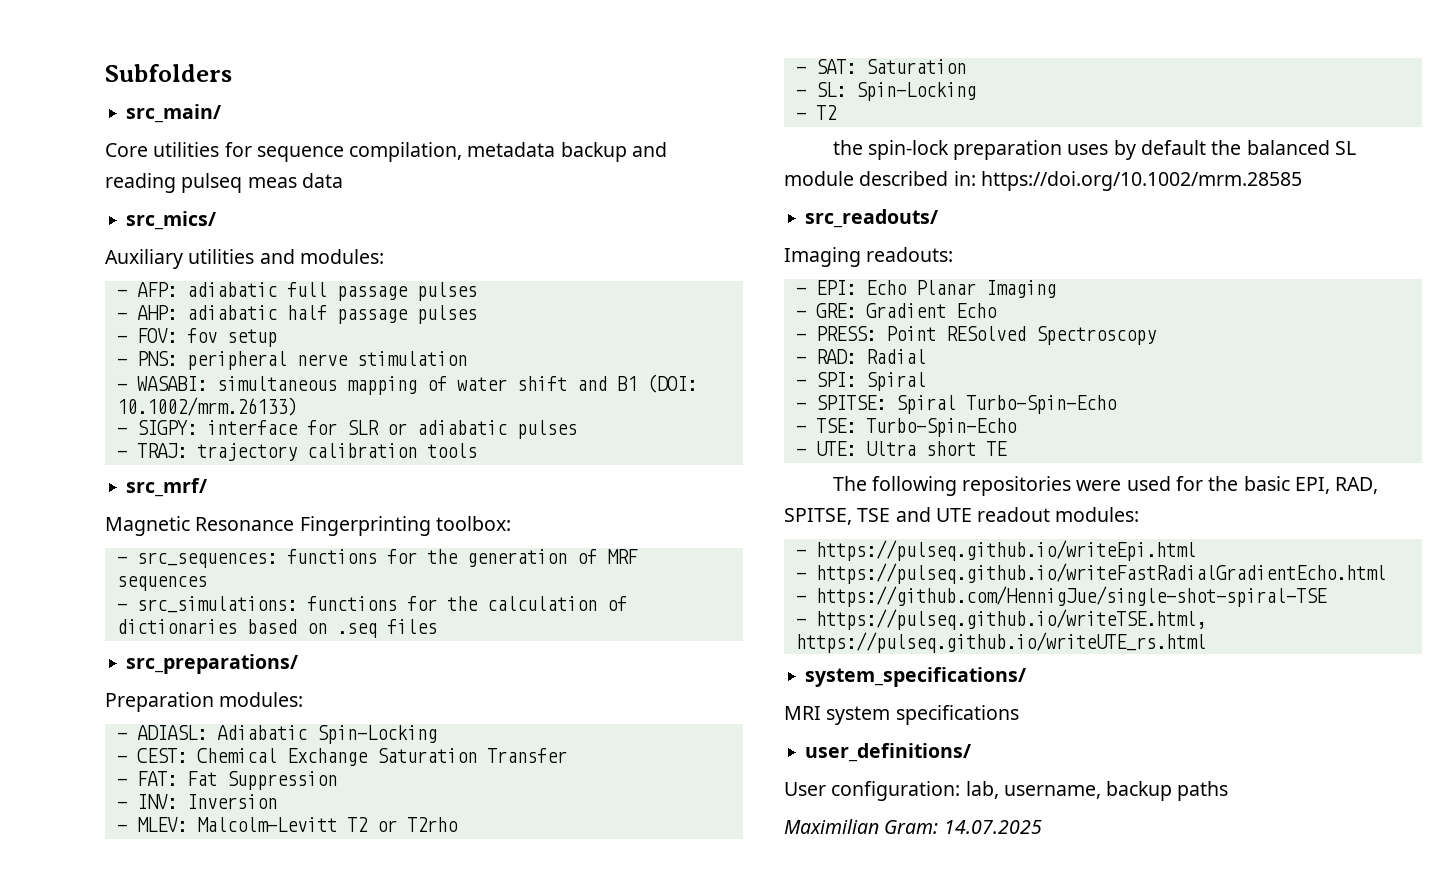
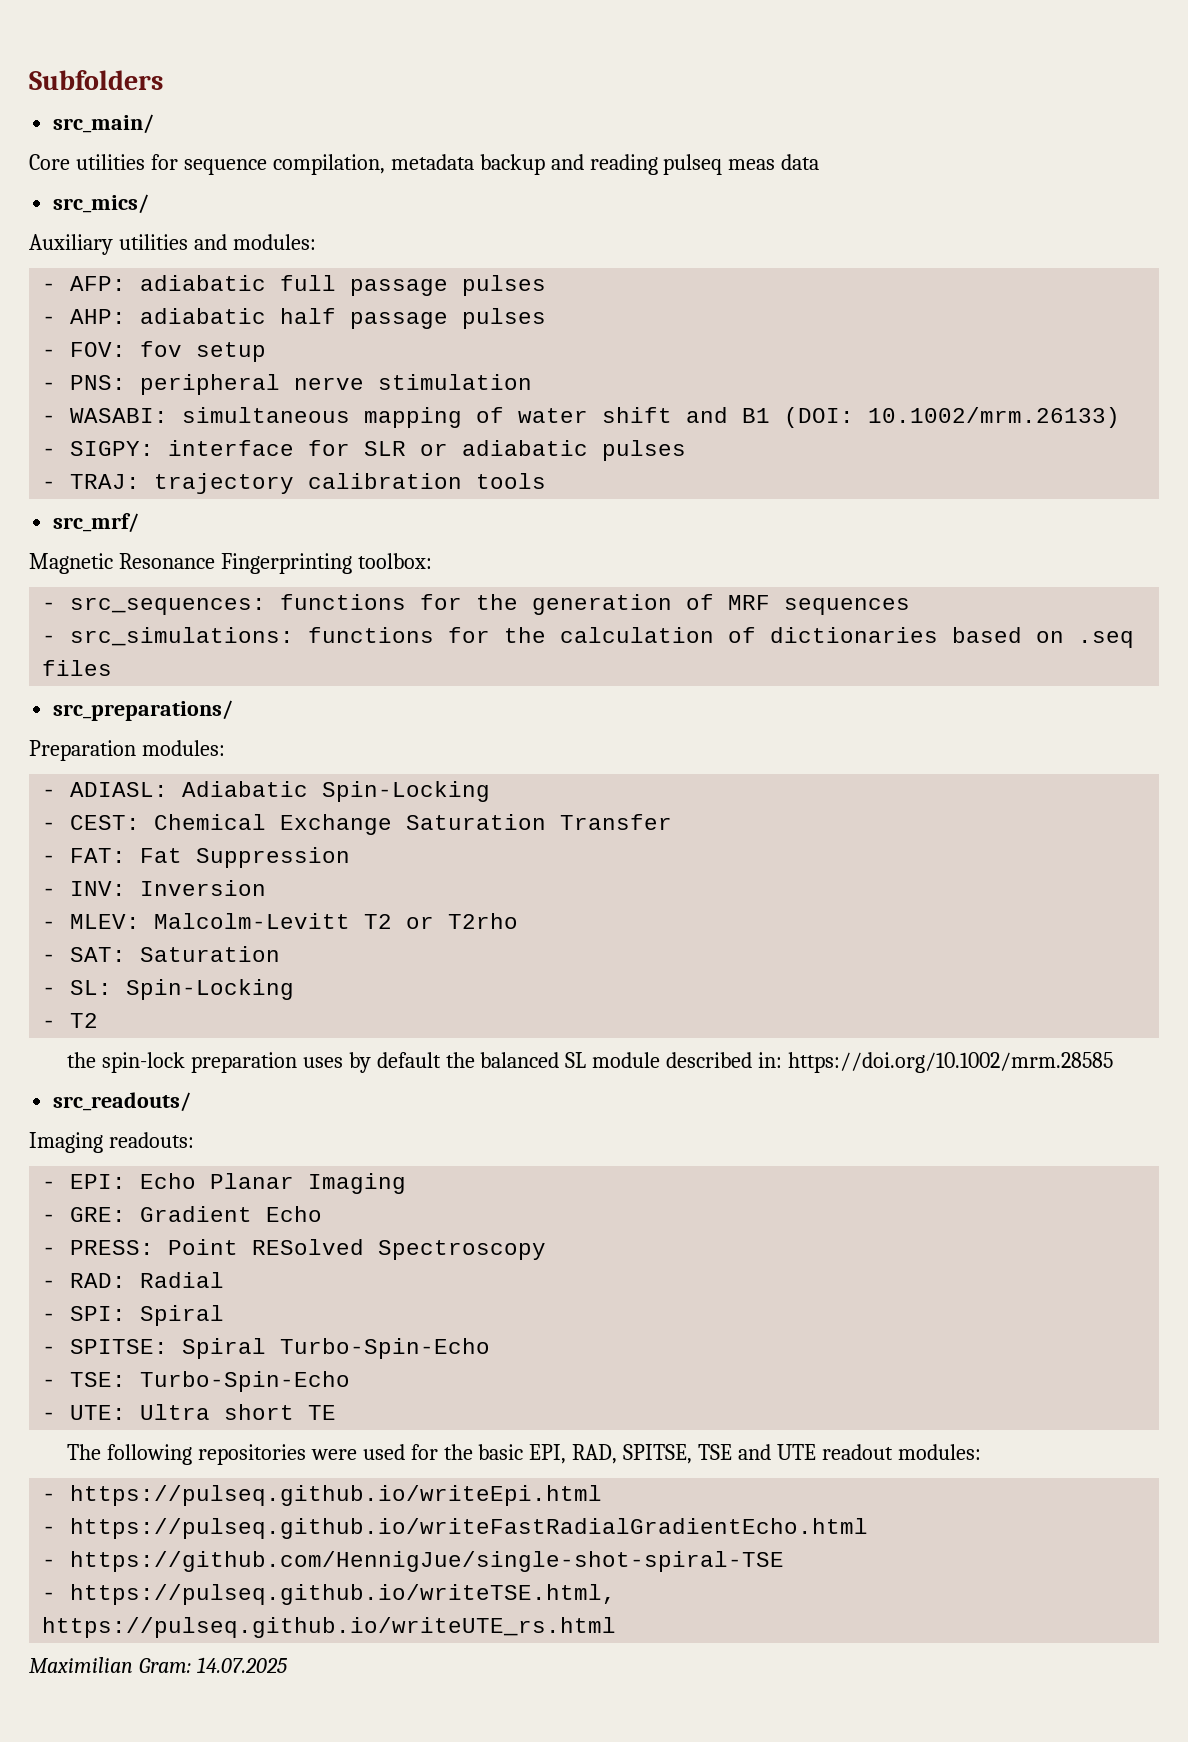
- system_specifications/
- MRI system specifications
- user_definitions/
- User configuration: lab, username, backup paths

